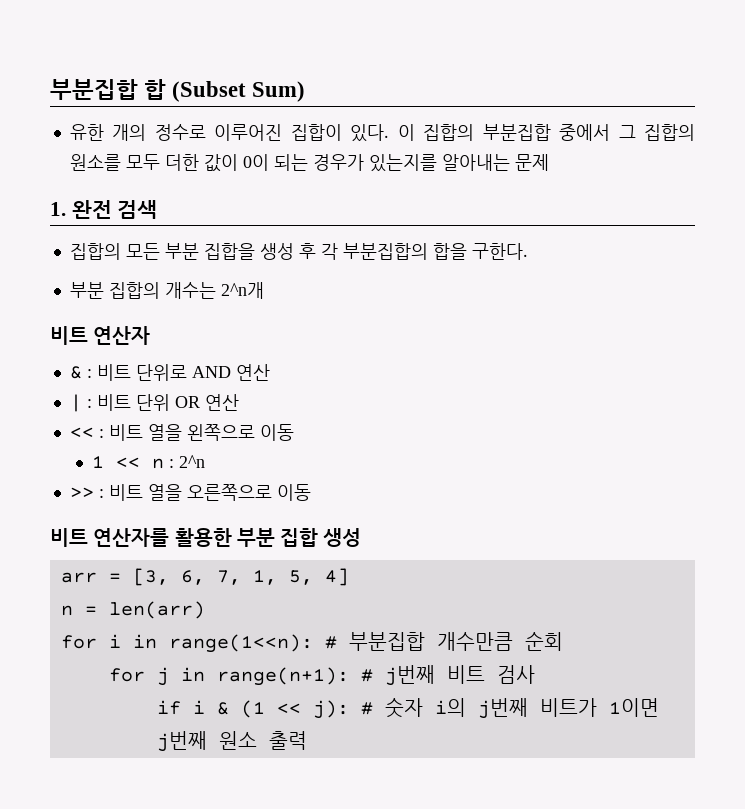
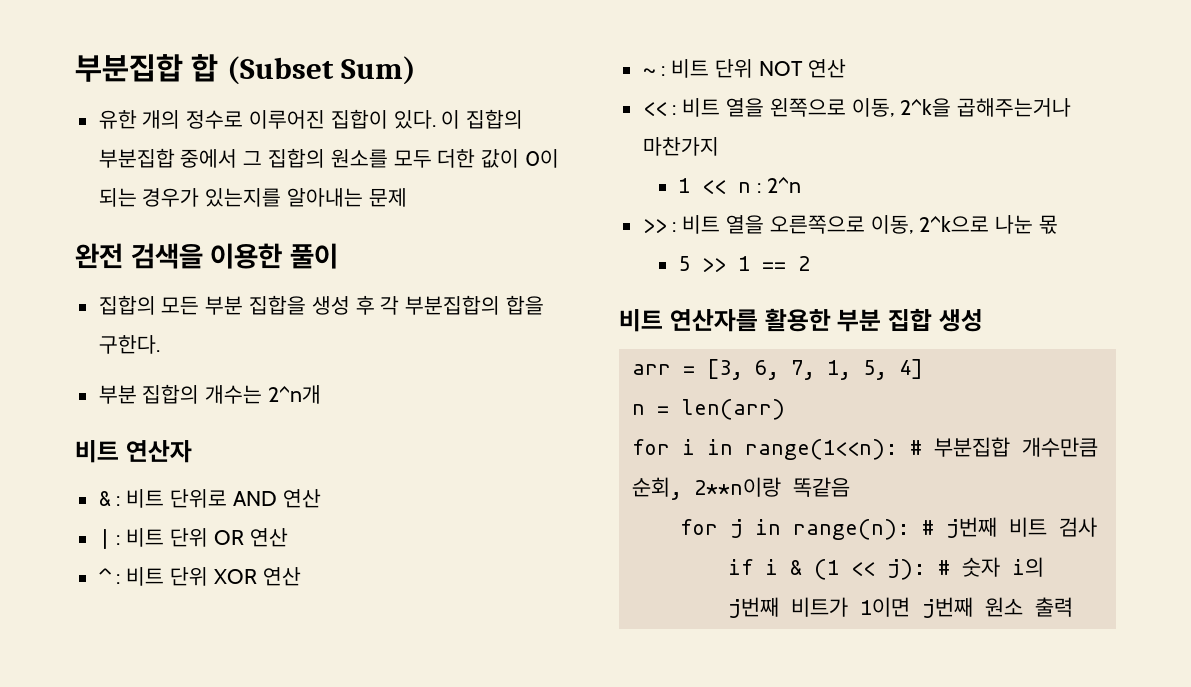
- 1. 완전 검색
+ 완전 검색을 이용한 풀이
+ ^ : 비트 단위 XOR 연산
+ ~ : 비트 단위 NOT 연산
- << : 비트 열을 왼쪽으로 이동
+ << : 비트 열을 왼쪽으로 이동, 2^k을 곱해주는거나 마찬가지
- >> : 비트 열을 오른쪽으로 이동
+ >> : 비트 열을 오른쪽으로 이동, 2^k으로 나눈 몫
+ 5 >> 1 == 2
- for i in range(1<<n): # 부분집합 개수만큼 순회
+ for i in range(1<<n): # 부분집합 개수만큼 순회, 2**n이랑 똑같음
- for j in range(n+1): # j번째 비트 검사
+ for j in range(n): # j번째 비트 검사

